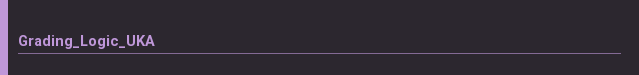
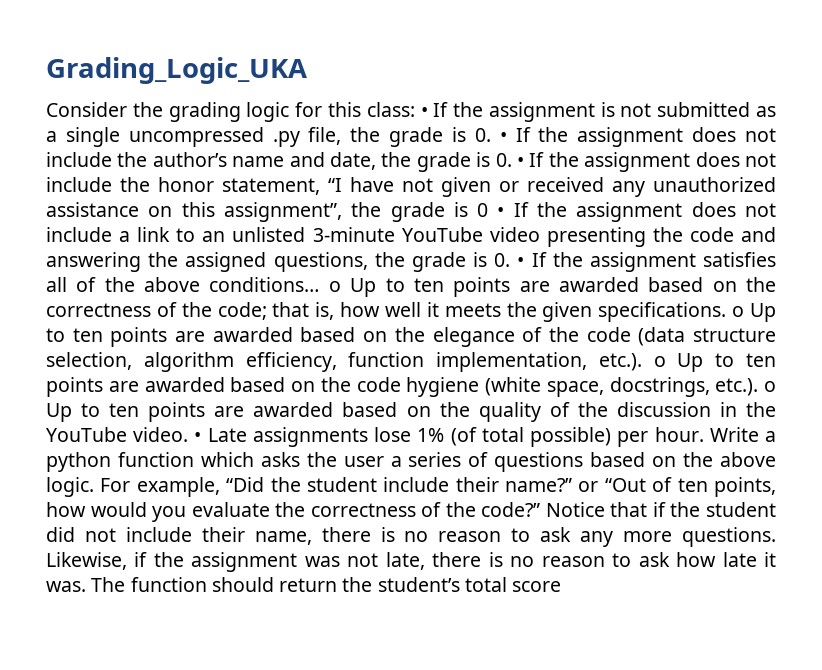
+ Consider the grading logic for this class: • If the assignment is not submitted as a single uncompressed .py file, the grade is 0. • If the assignment does not include the author’s name and date, the grade is 0. • If the assignment does not include the honor statement, “I have not given or received any unauthorized assistance on this assignment”, the grade is 0 • If the assignment does not include a link to an unlisted 3-minute YouTube video presenting the code and answering the assigned questions, the grade is 0. • If the assignment satisfies all of the above conditions… o Up to ten points are awarded based on the correctness of the code; that is, how well it meets the given specifications. o Up to ten points are awarded based on the elegance of the code (data structure selection, algorithm efficiency, function implementation, etc.). o Up to ten points are awarded based on the code hygiene (white space, docstrings, etc.). o Up to ten points are awarded based on the quality of the discussion in the YouTube video. • Late assignments lose 1% (of total possible) per hour. Write a python function which asks the user a series of questions based on the above logic. For example, “Did the student include their name?” or “Out of ten points, how would you evaluate the correctness of the code?” Notice that if the student did not include their name, there is no reason to ask any more questions. Likewise, if the assignment was not late, there is no reason to ask how late it was. The function should return the student’s total score

